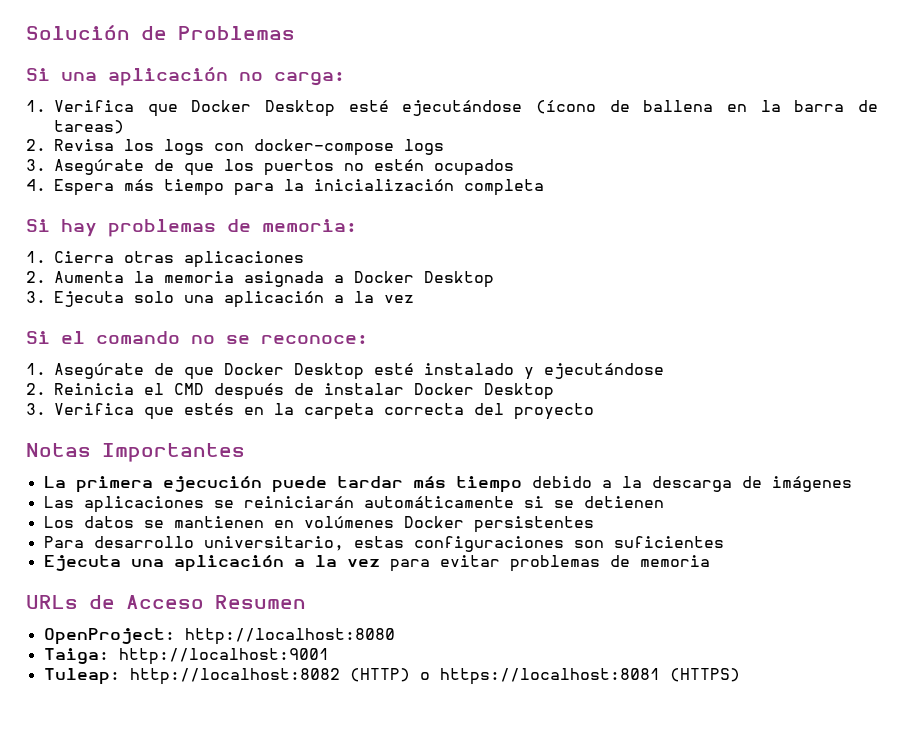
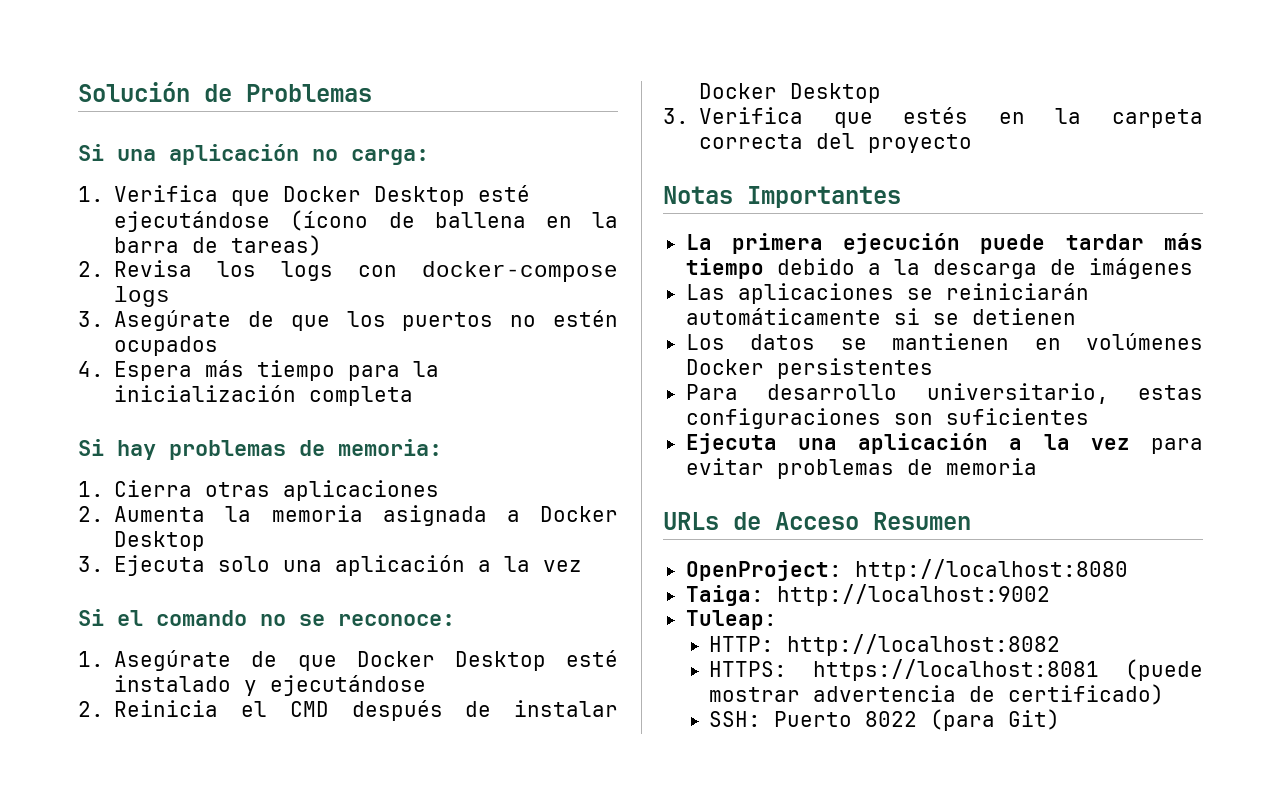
- Taiga: http://localhost:9001
+ Taiga: http://localhost:9002
- Tuleap: http://localhost:8082 (HTTP) o https://localhost:8081 (HTTPS)
+ Tuleap:
+ HTTP: http://localhost:8082
+ HTTPS: https://localhost:8081 (puede mostrar advertencia de certificado)
+ SSH: Puerto 8022 (para Git)

